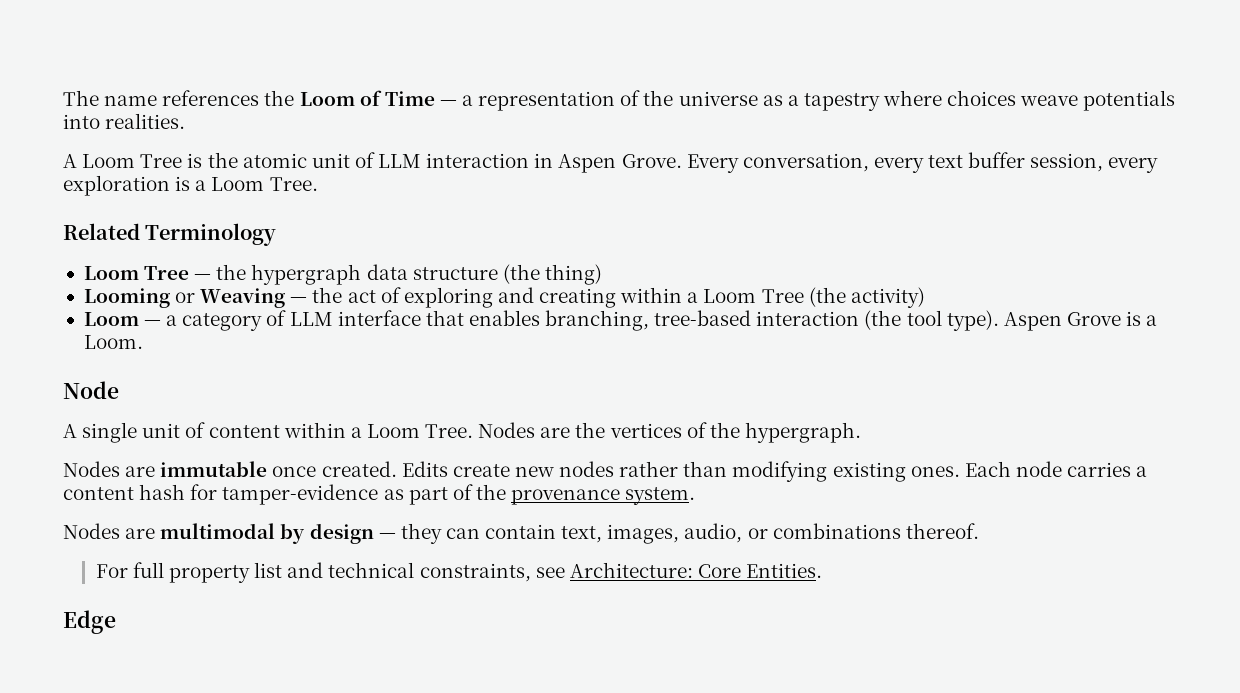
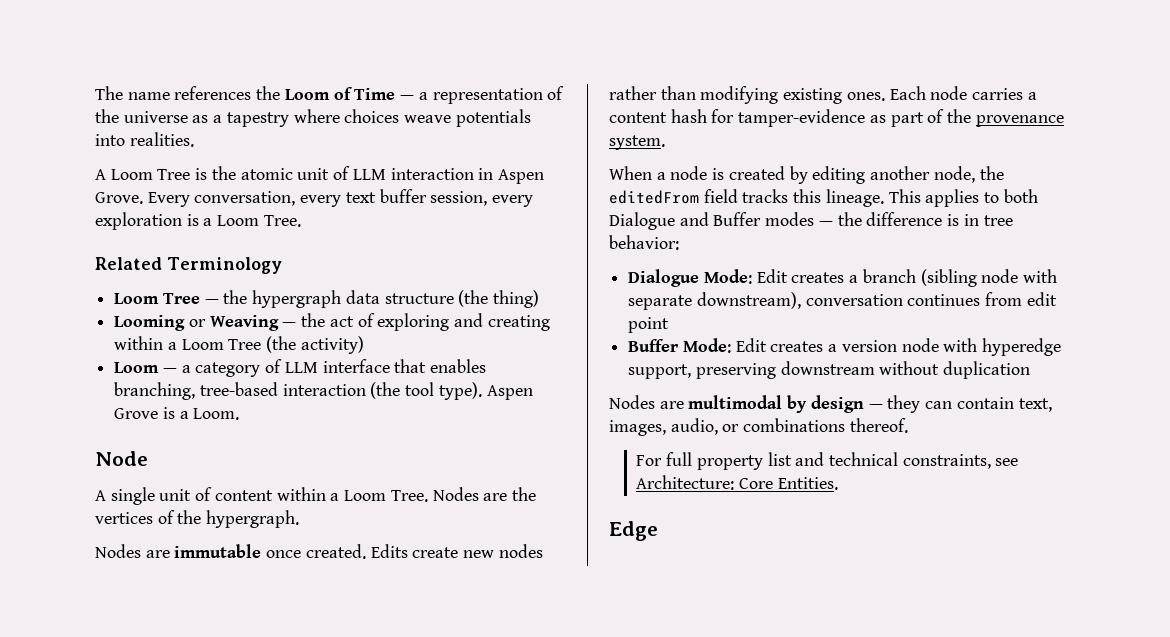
+ When a node is created by editing another node, the editedFrom field tracks this lineage. This applies to both Dialogue and Buffer modes — the difference is in tree behavior:
+ Dialogue Mode: Edit creates a branch (sibling node with separate downstream), conversation continues from edit point
+ Buffer Mode: Edit creates a version node with hyperedge support, preserving downstream without duplication

